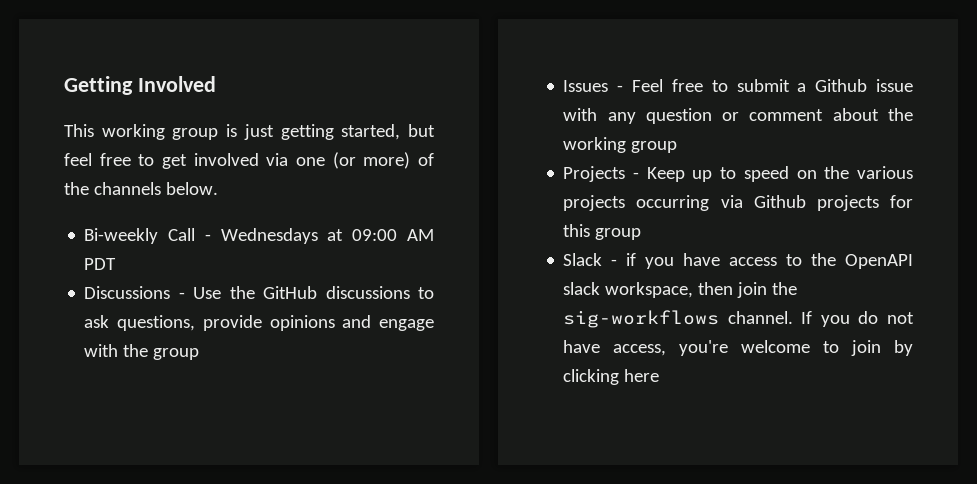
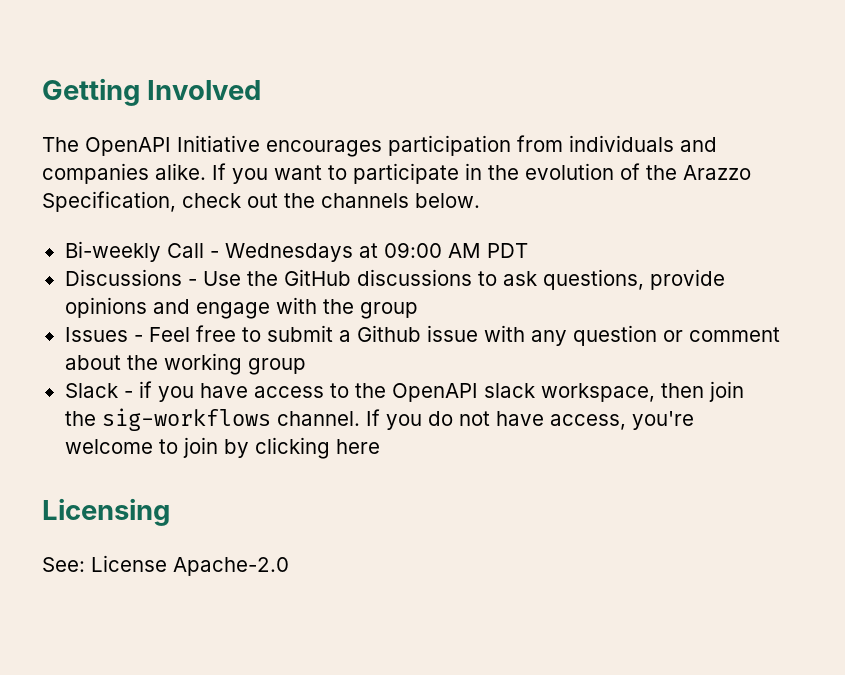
- This working group is just getting started, but feel free to get involved via one (or more) of the channels below.
+ The OpenAPI Initiative encourages participation from individuals and companies alike. If you want to participate in the evolution of the Arazzo Specification, check out the channels below.
- Projects - Keep up to speed on the various projects occurring via Github projects for this group
+ Licensing
+ See: License Apache-2.0

